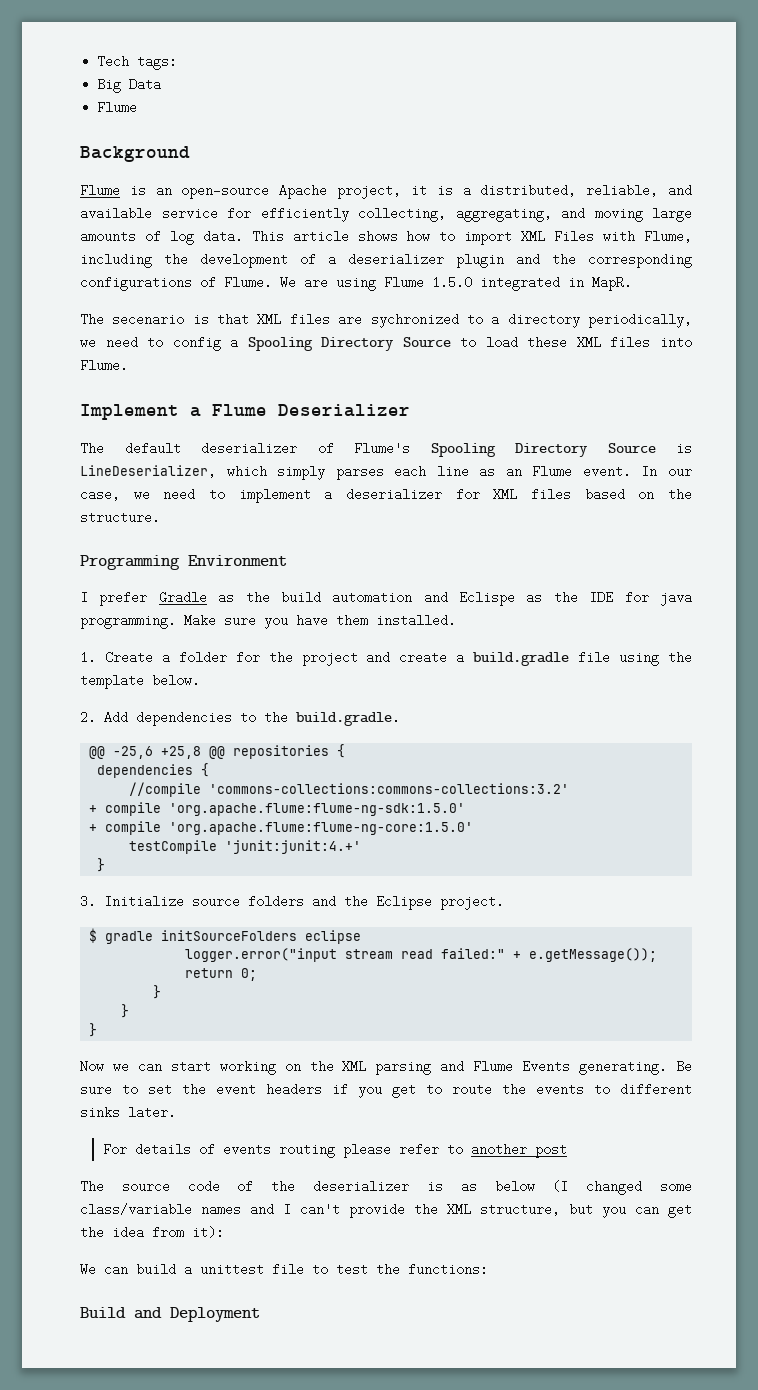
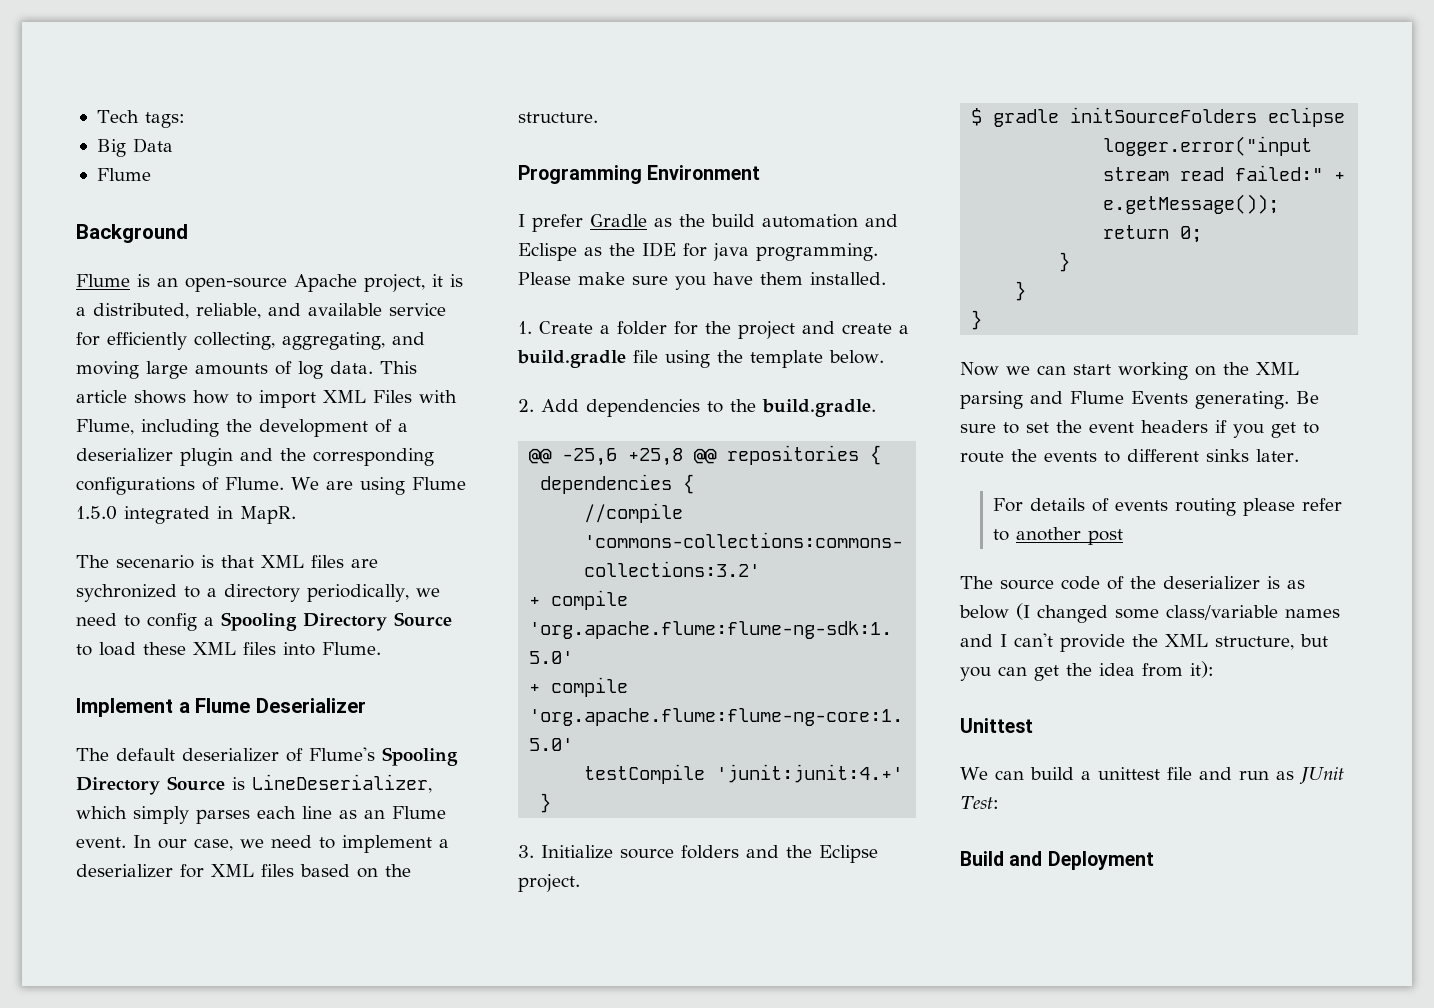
- Make sure you have them installed.
+ Please make sure you have them installed.
+ Unittest
- We can build a unittest file to test the functions:
+ We can build a unittest file and run as JUnit Test:

